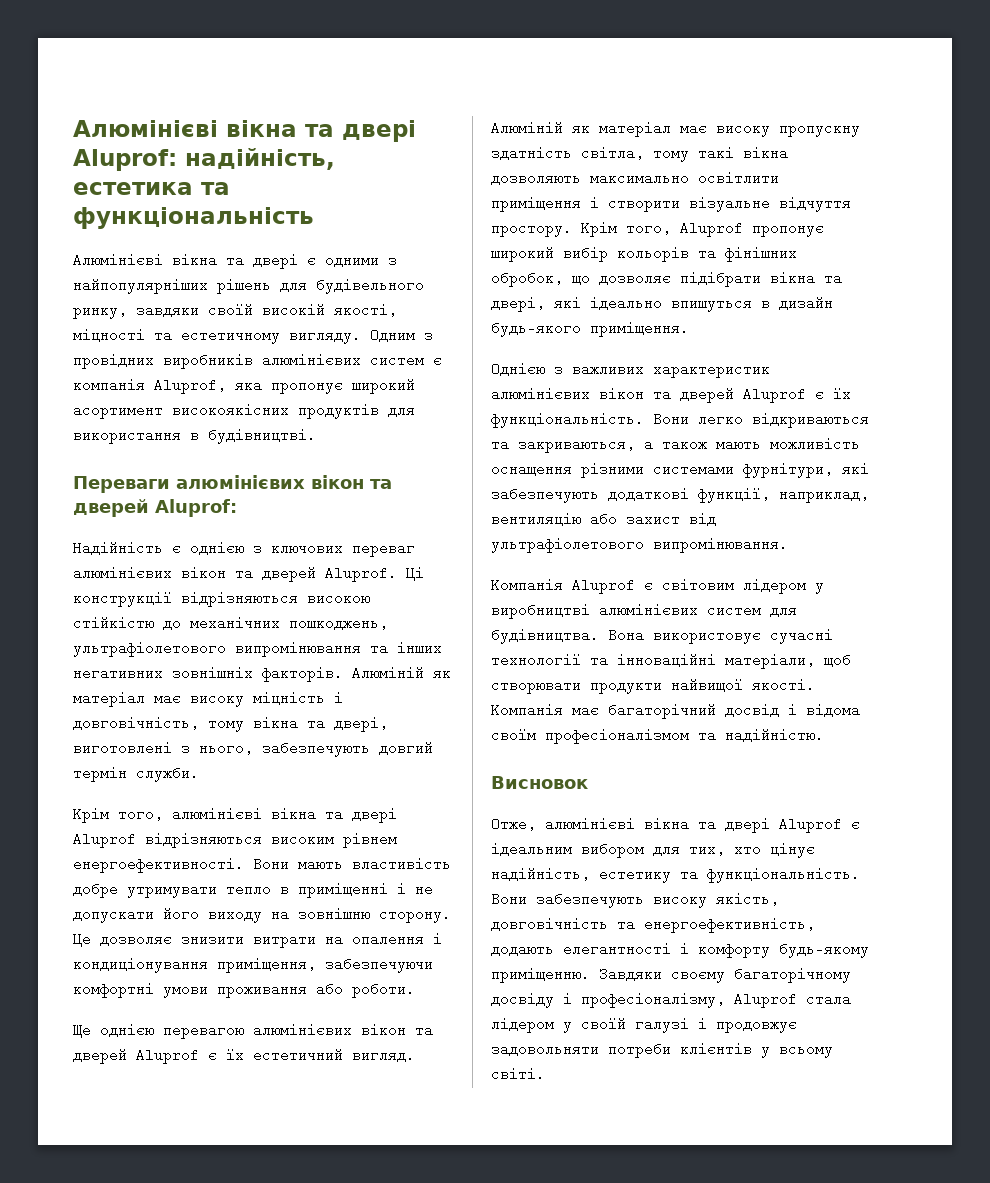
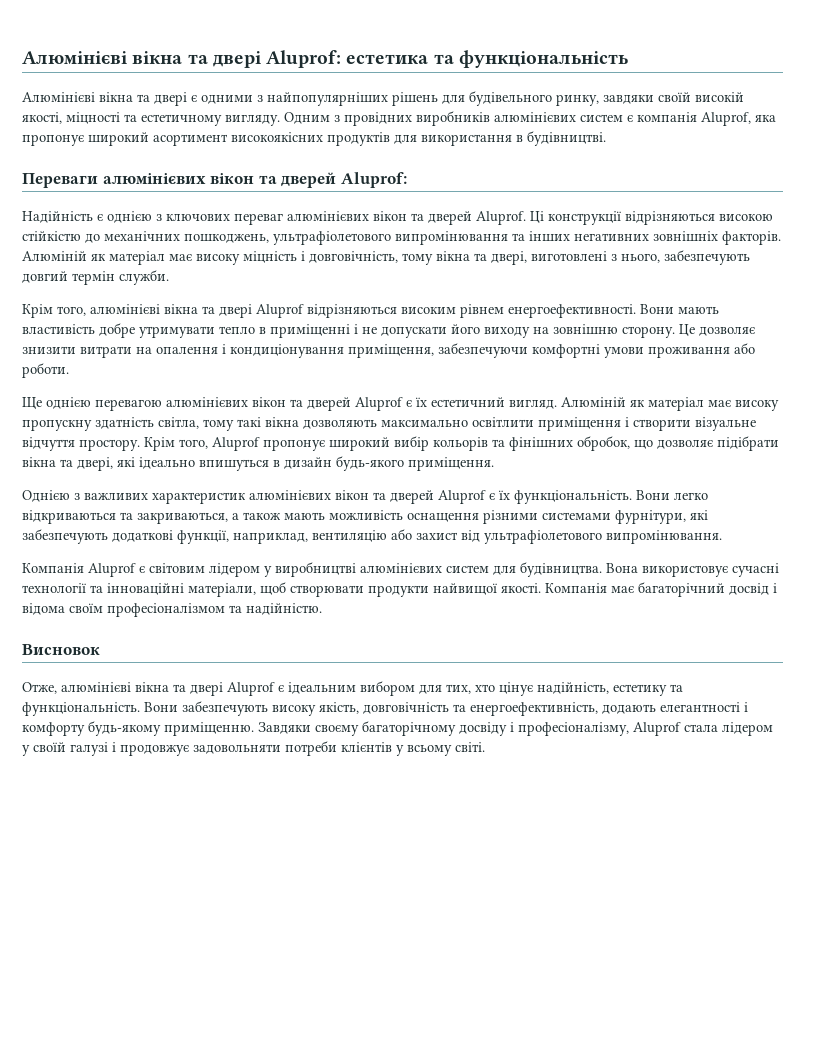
- Алюмінієві вікна та двері Aluprof: надійність, естетика та функціональність
+ Алюмінієві вікна та двері Aluprof: естетика та функціональність

